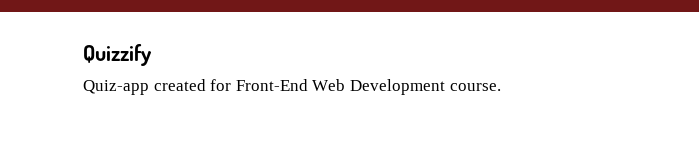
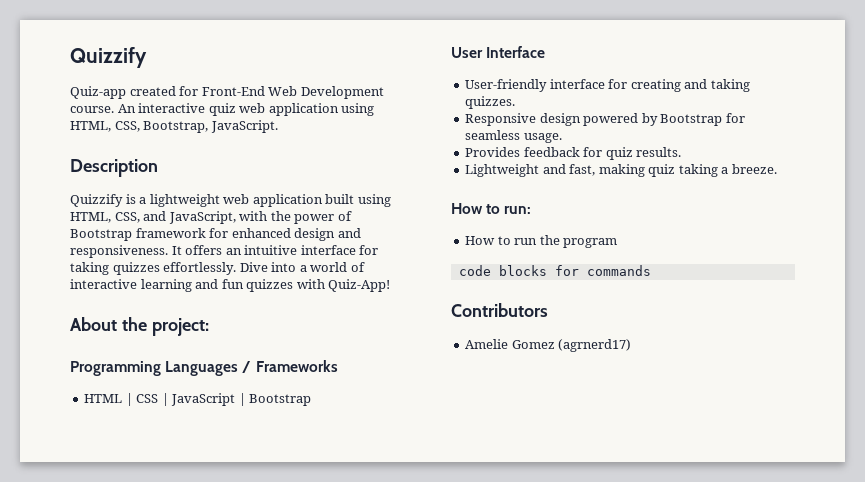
+ An interactive quiz web application using HTML, CSS, Bootstrap, JavaScript.
+ Description
+ Quizzify is a lightweight web application built using HTML, CSS, and JavaScript, with the power of Bootstrap framework for enhanced design and responsiveness. It offers an intuitive interface for taking quizzes effortlessly. Dive into a world of interactive learning and fun quizzes with Quiz-App!
+ About the project:
+ Programming Languages / Frameworks
+ HTML | CSS | JavaScript | Bootstrap
+ User Interface
+ User-friendly interface for creating and taking quizzes.
+ Responsive design powered by Bootstrap for seamless usage.
+ Provides feedback for quiz results.
+ Lightweight and fast, making quiz taking a breeze.
+ How to run:
+ How to run the program
+ code blocks for commands
+ Contributors
+ Amelie Gomez (agrnerd17)

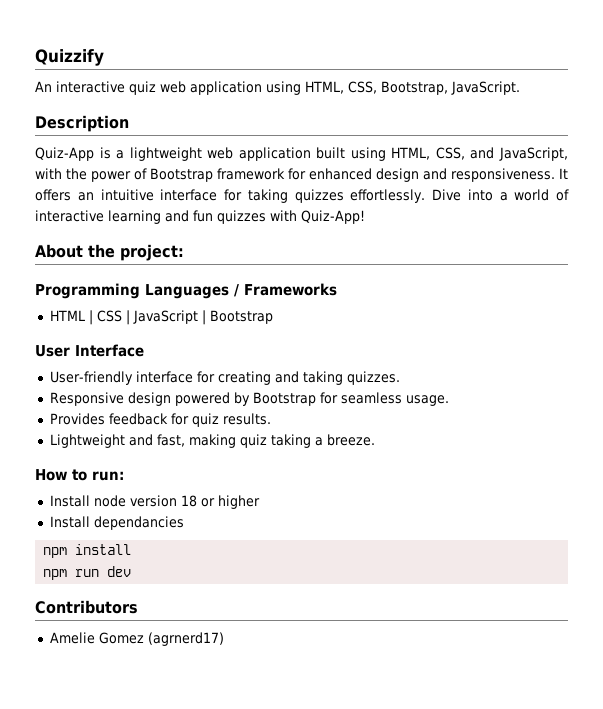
- Quiz-app created for Front-End Web Development course.
- Quizzify is a lightweight web application built using HTML, CSS, and JavaScript, with the power of Bootstrap framework for enhanced design and responsiveness.
+ Quiz-App is a lightweight web application built using HTML, CSS, and JavaScript, with the power of Bootstrap framework for enhanced design and responsiveness.
- How to run the program
- code blocks for commands
+ Install node version 18 or higher
+ Install dependancies
+ npm install
+ npm run dev

